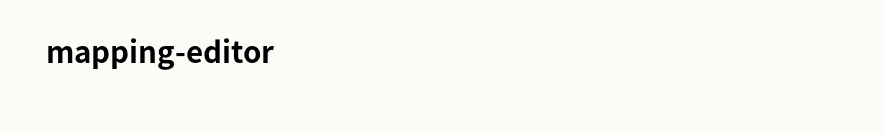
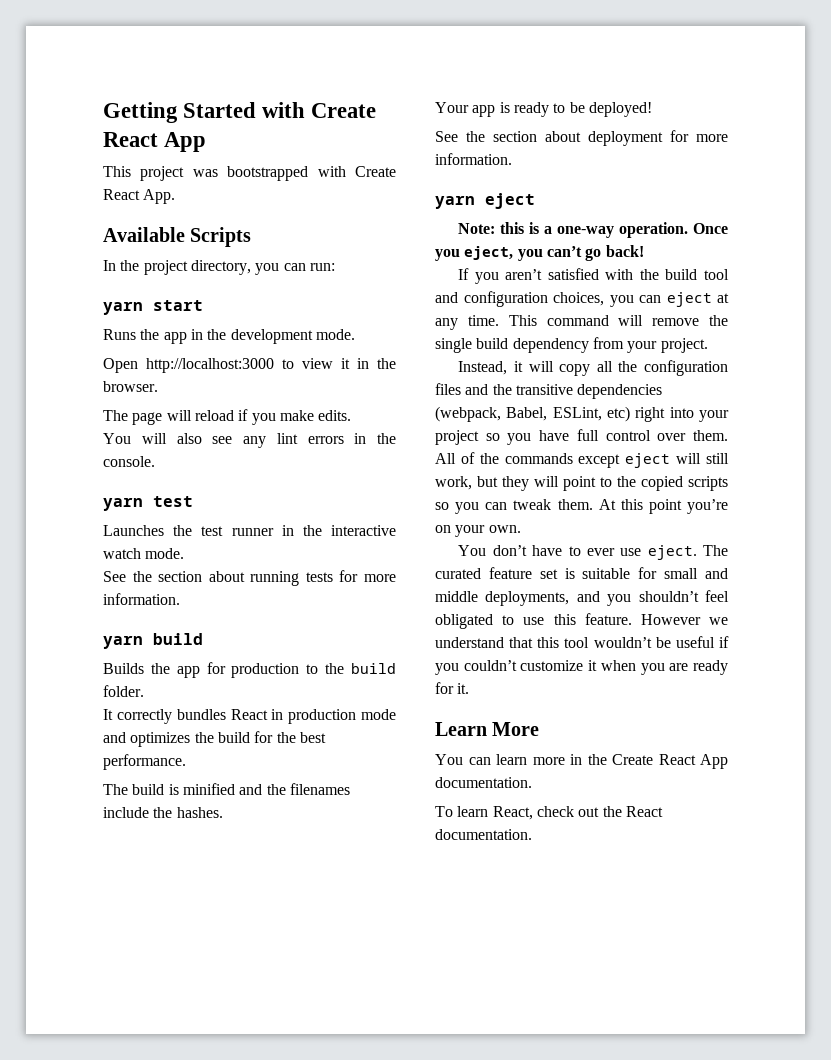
- mapping-editor
+ Getting Started with Create React App
+ This project was bootstrapped with Create React App.
+ Available Scripts
+ In the project directory, you can run:
+ yarn start
+ Runs the app in the development mode.
+ Open http://localhost:3000 to view it in the browser.
+ The page will reload if you make edits.
+ You will also see any lint errors in the console.
+ yarn test
+ Launches the test runner in the interactive watch mode.
+ See the section about running tests for more information.
+ yarn build
+ Builds the app for production to the build folder.
+ It correctly bundles React in production mode and optimizes the build for the best performance.
+ The build is minified and the filenames include the hashes.
+ Your app is ready to be deployed!
+ See the section about deployment for more information.
+ yarn eject
+ Note: this is a one-way operation. Once you eject, you can’t go back!
+ If you aren’t satisfied with the build tool and configuration choices, you can eject at any time. This command will remove the single build dependency from your project.
+ Instead, it will copy all the configuration files and the transitive dependencies (webpack, Babel, ESLint, etc) right into your project so you have full control over them. All of the commands except eject will still work, but they will point to the copied scripts so you can tweak them. At this point you’re on your own.
+ You don’t have to ever use eject. The curated feature set is suitable for small and middle deployments, and you shouldn’t feel obligated to use this feature. However we understand that this tool wouldn’t be useful if you couldn’t customize it when you are ready for it.
+ Learn More
+ You can learn more in the Create React App documentation.
+ To learn React, check out the React documentation.

